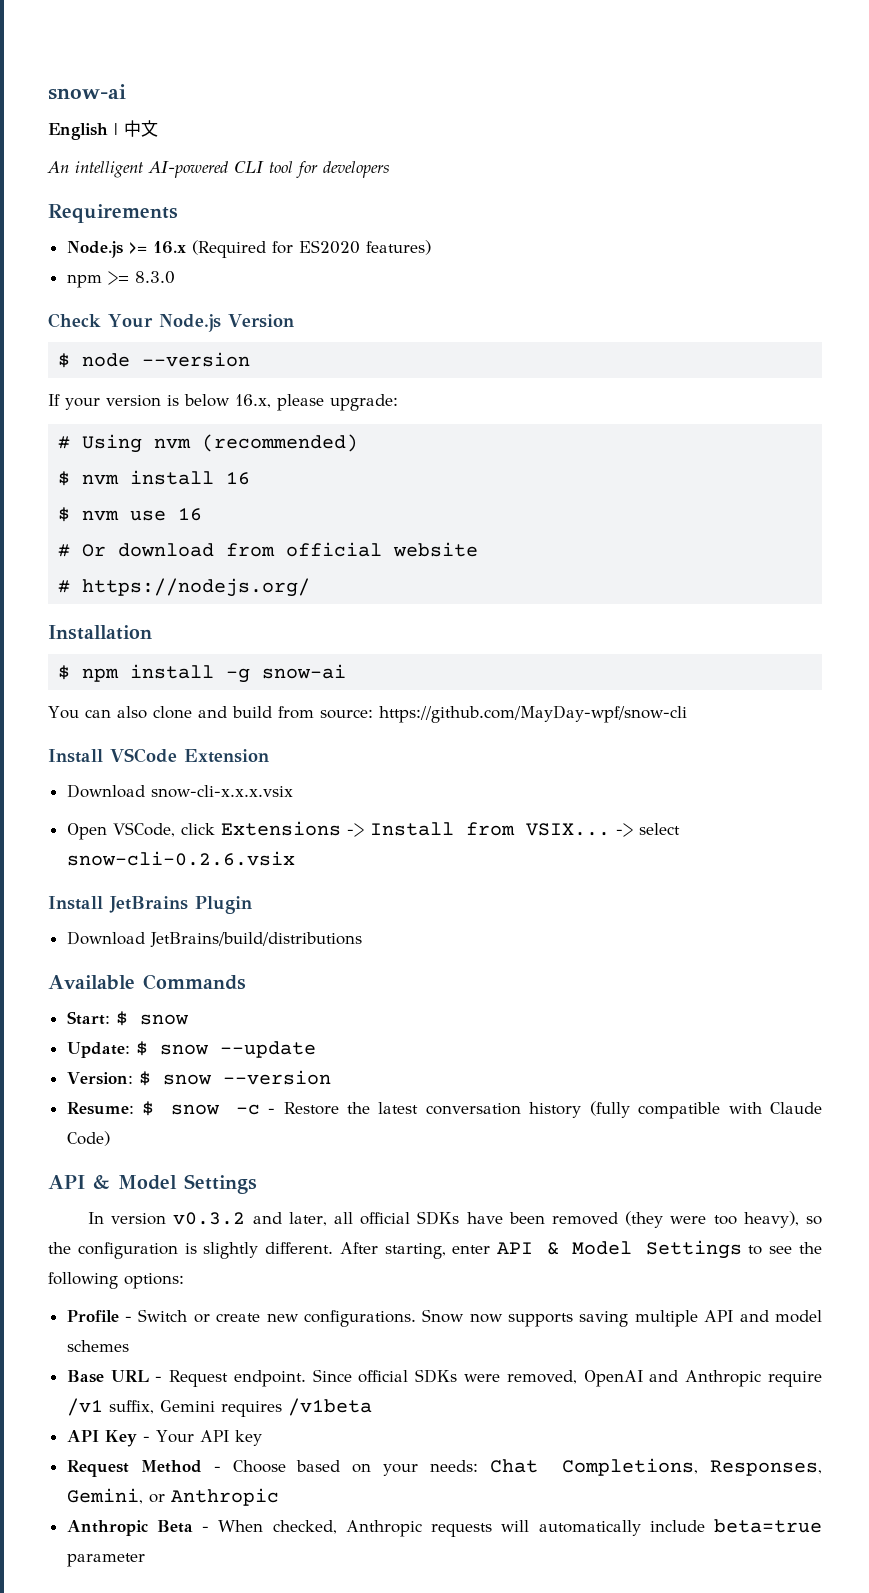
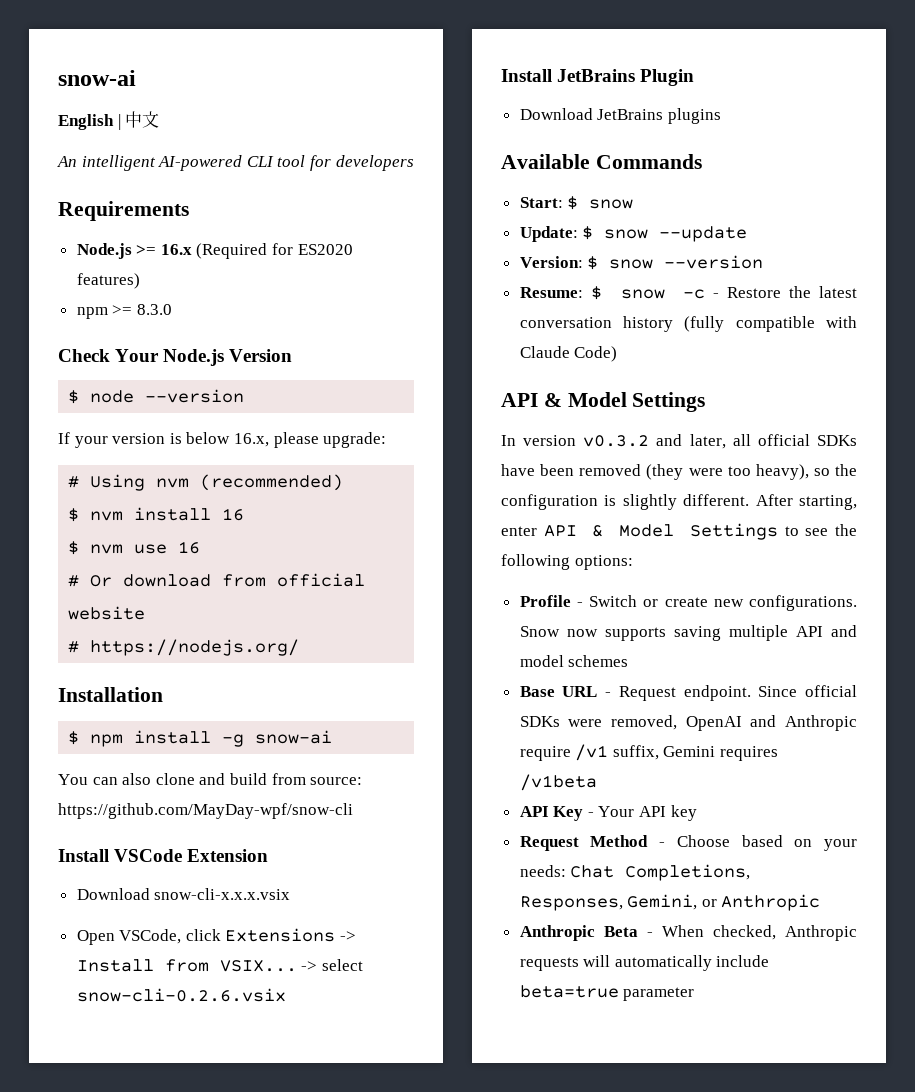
- Download JetBrains/build/distributions
+ Download JetBrains plugins

